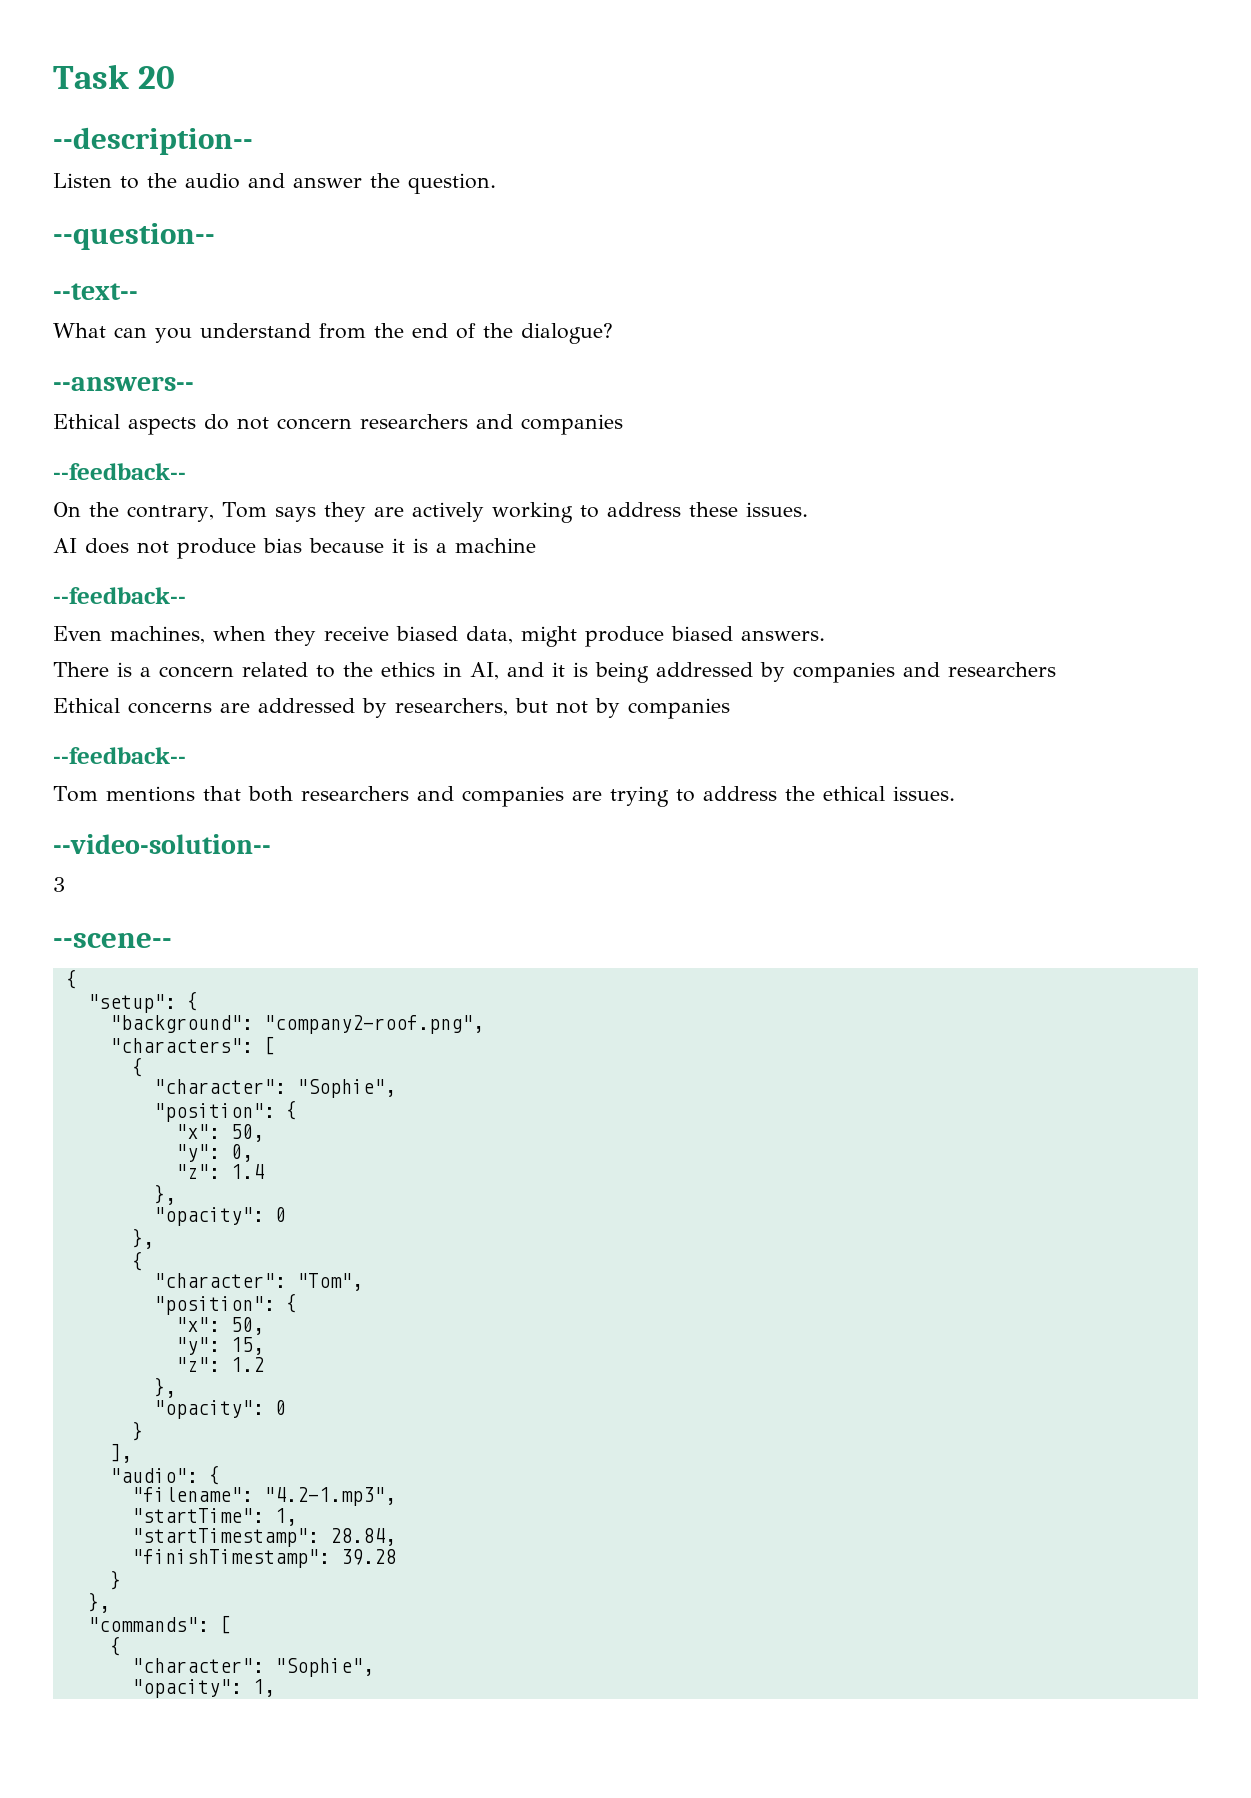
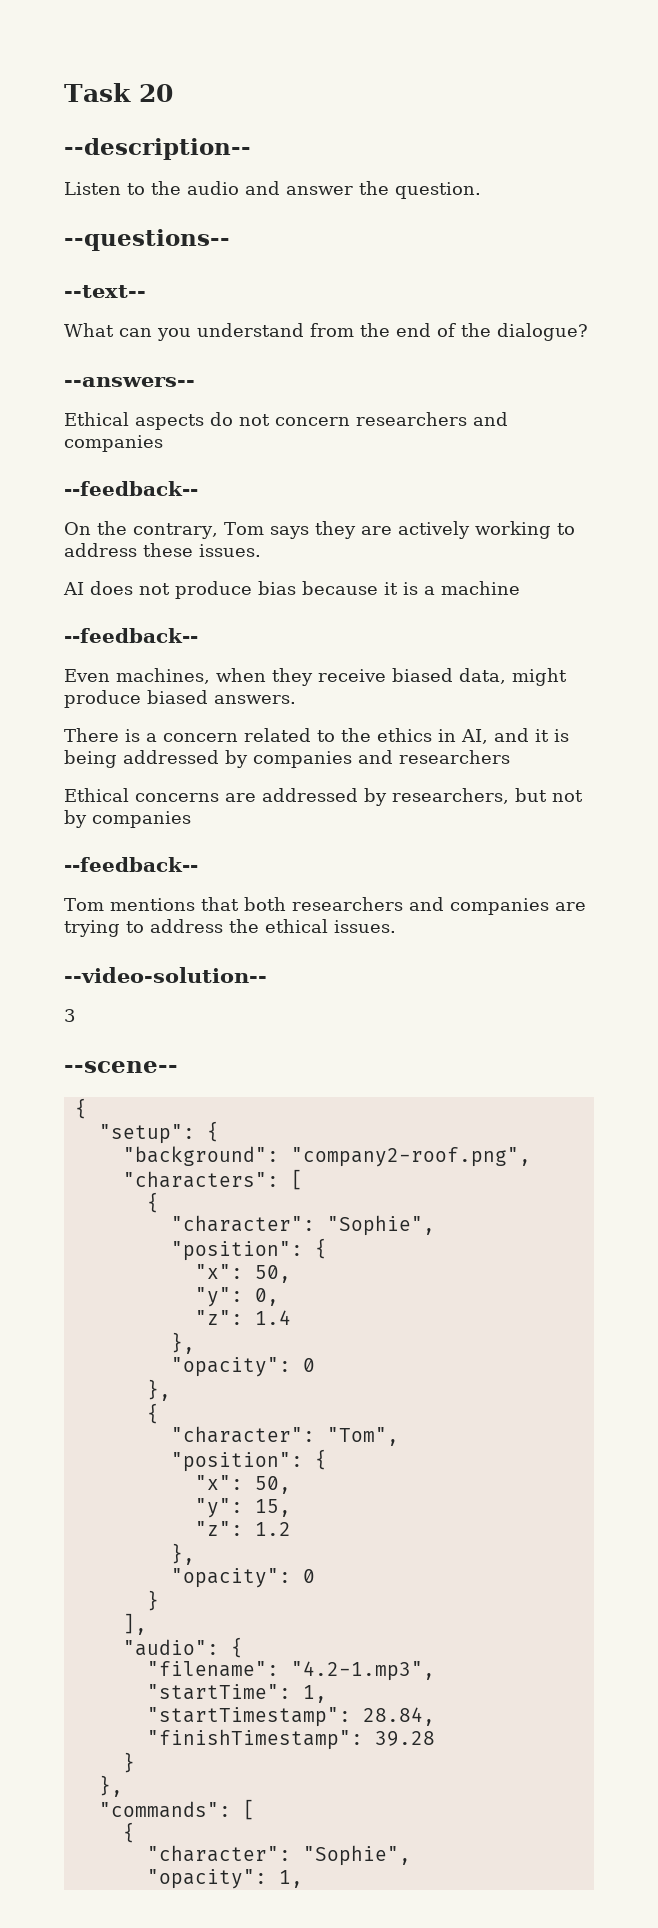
- --question--
+ --questions--

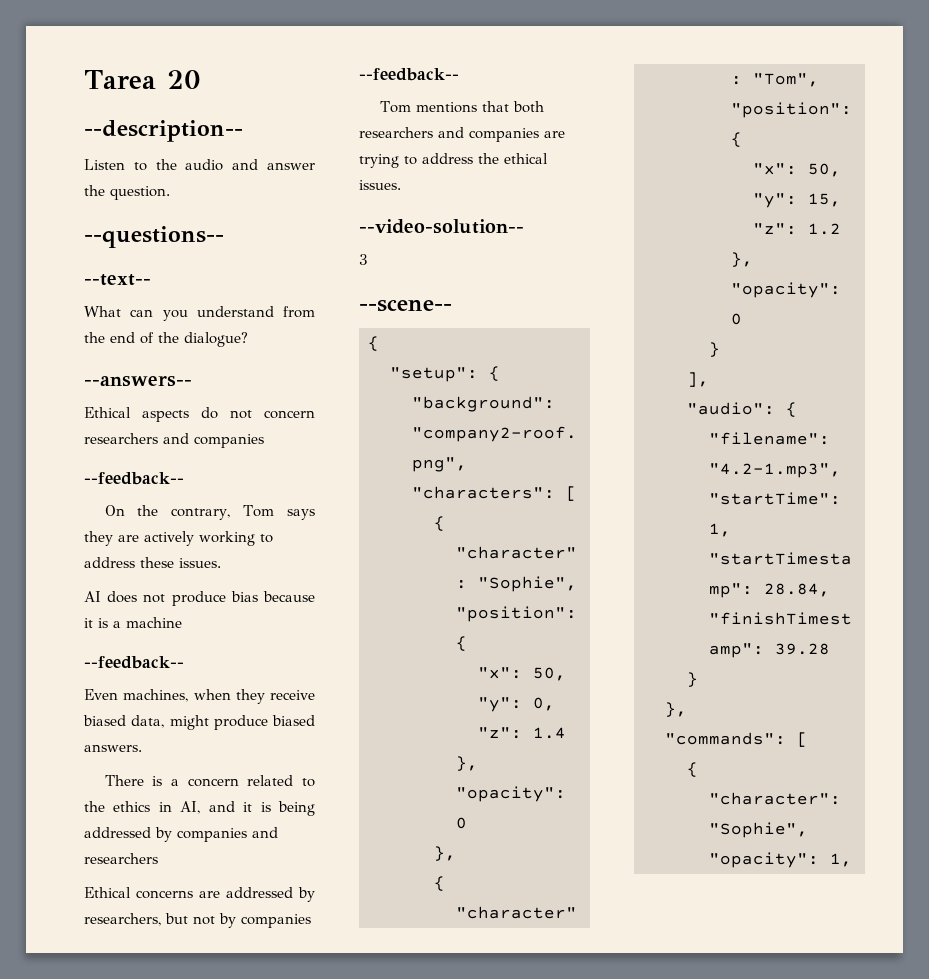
- Task 20
+ Tarea 20

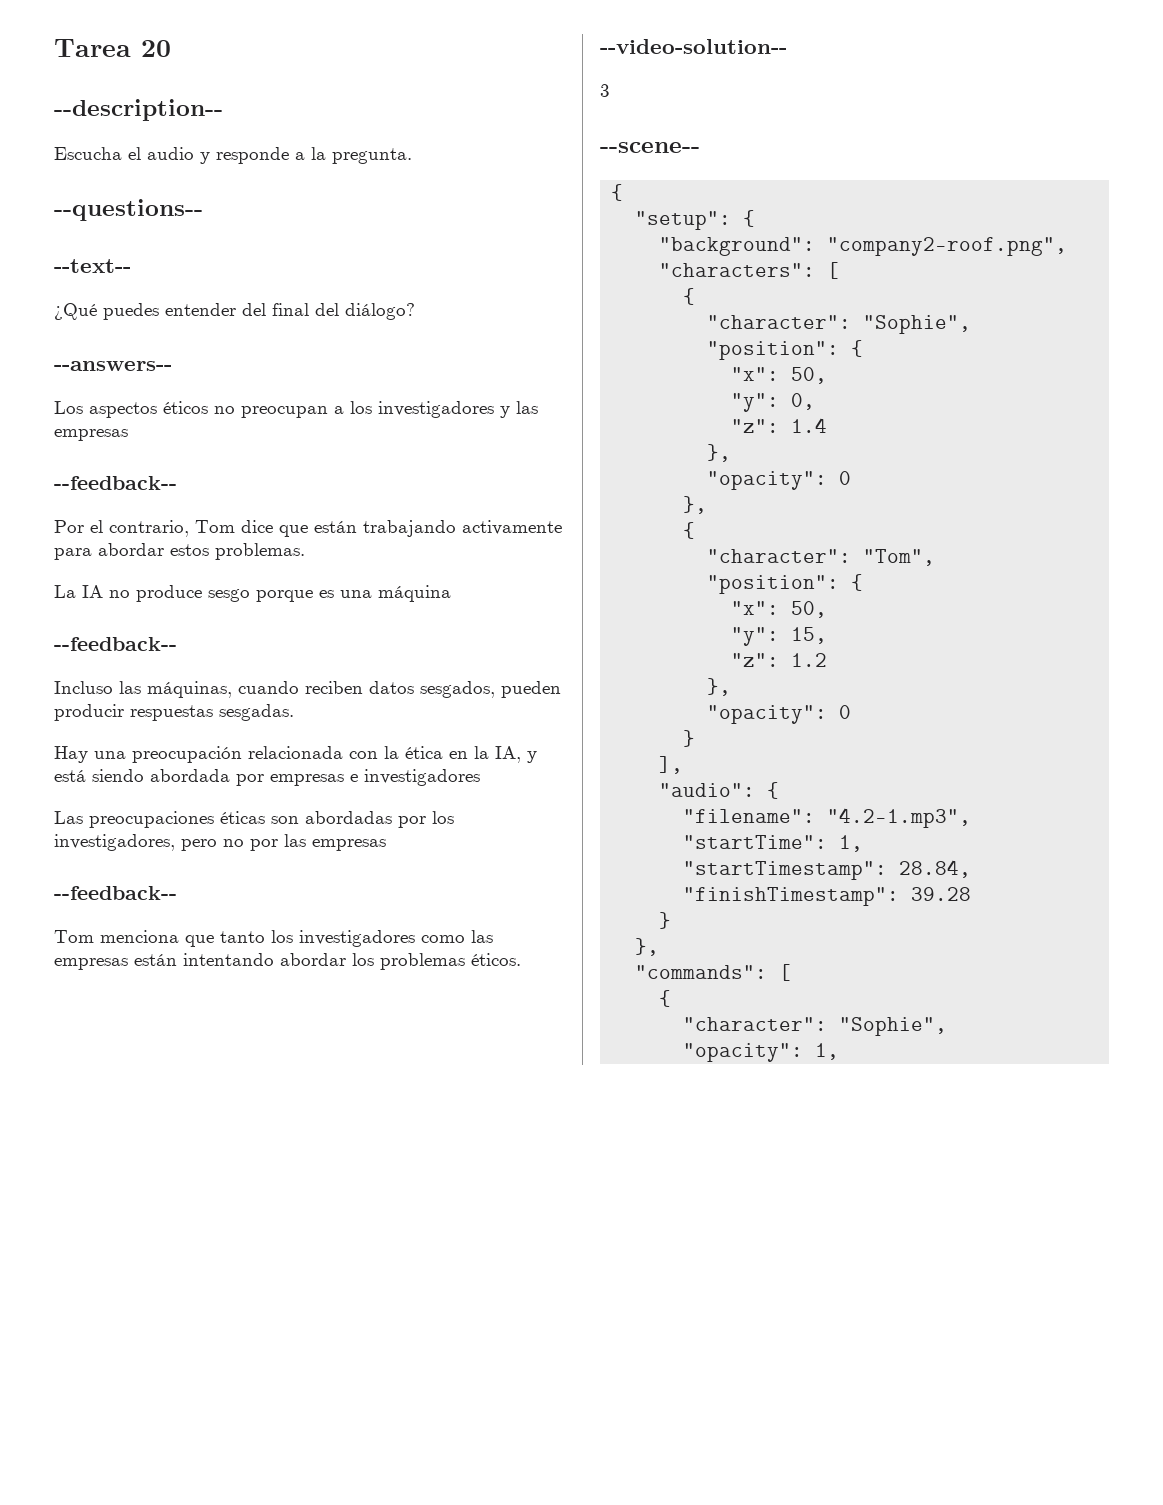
- Listen to the audio and answer the question.
+ Escucha el audio y responde a la pregunta.
  --questions--
  --text--
- What can you understand from the end of the dialogue?
+ ¿Qué puedes entender del final del diálogo?
  --answers--
- Ethical aspects do not concern researchers and companies
+ Los aspectos éticos no preocupan a los investigadores y las empresas
  --feedback--
- On the contrary, Tom says they are actively working to address these issues.
- AI does not produce bias because it is a machine
+ Por el contrario, Tom dice que están trabajando activamente para abordar estos problemas.
+ La IA no produce sesgo porque es una máquina
  --feedback--
- Even machines, when they receive biased data, might produce biased answers.
- There is a concern related to the ethics in AI, and it is being addressed by companies and researchers
- Ethical concerns are addressed by researchers, but not by companies
+ Incluso las máquinas, cuando reciben datos sesgados, pueden producir respuestas sesgadas.
+ Hay una preocupación relacionada con la ética en la IA, y está siendo abordada por empresas e investigadores
+ Las preocupaciones éticas son abordadas por los investigadores, pero no por las empresas
  --feedback--
- Tom mentions that both researchers and companies are trying to address the ethical issues.
+ Tom menciona que tanto los investigadores como las empresas están intentando abordar los problemas éticos.

